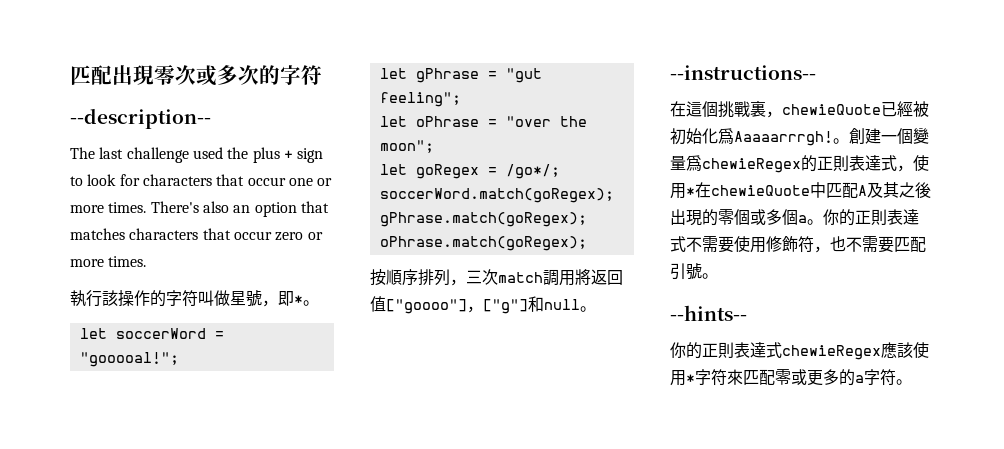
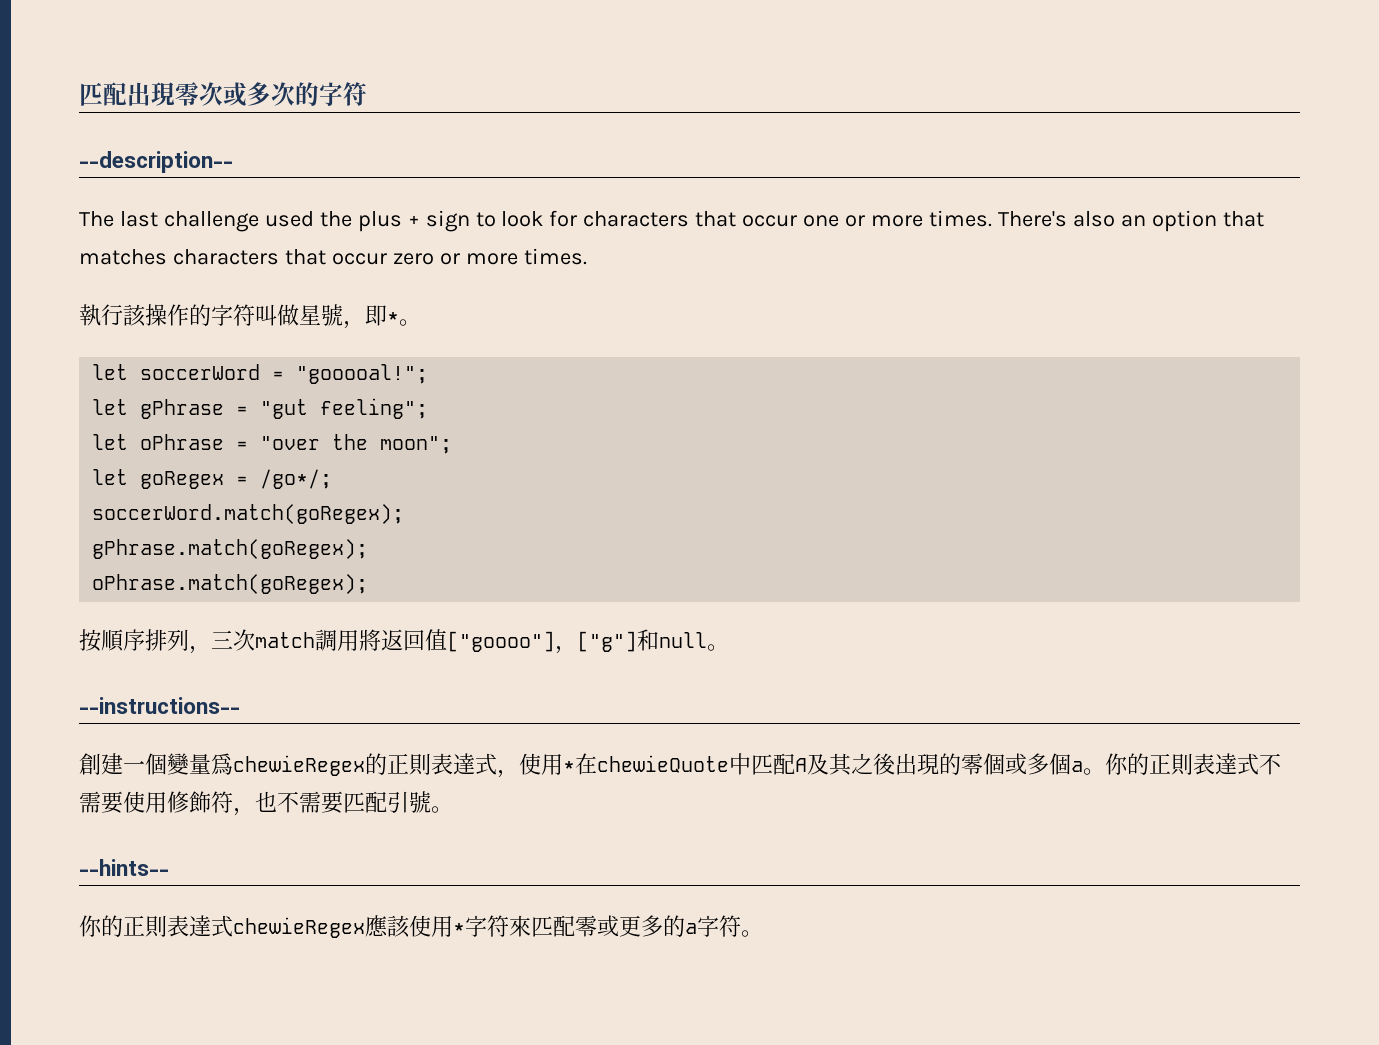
- 在這個挑戰裏，chewieQuote已經被初始化爲Aaaaarrrgh!。

